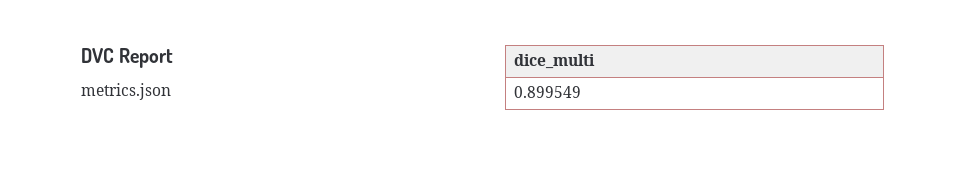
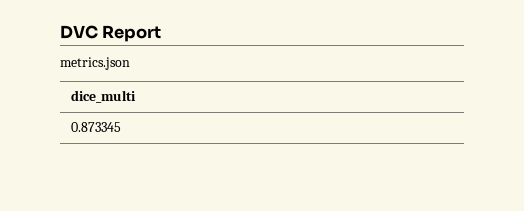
- 0.899549
+ 0.873345

